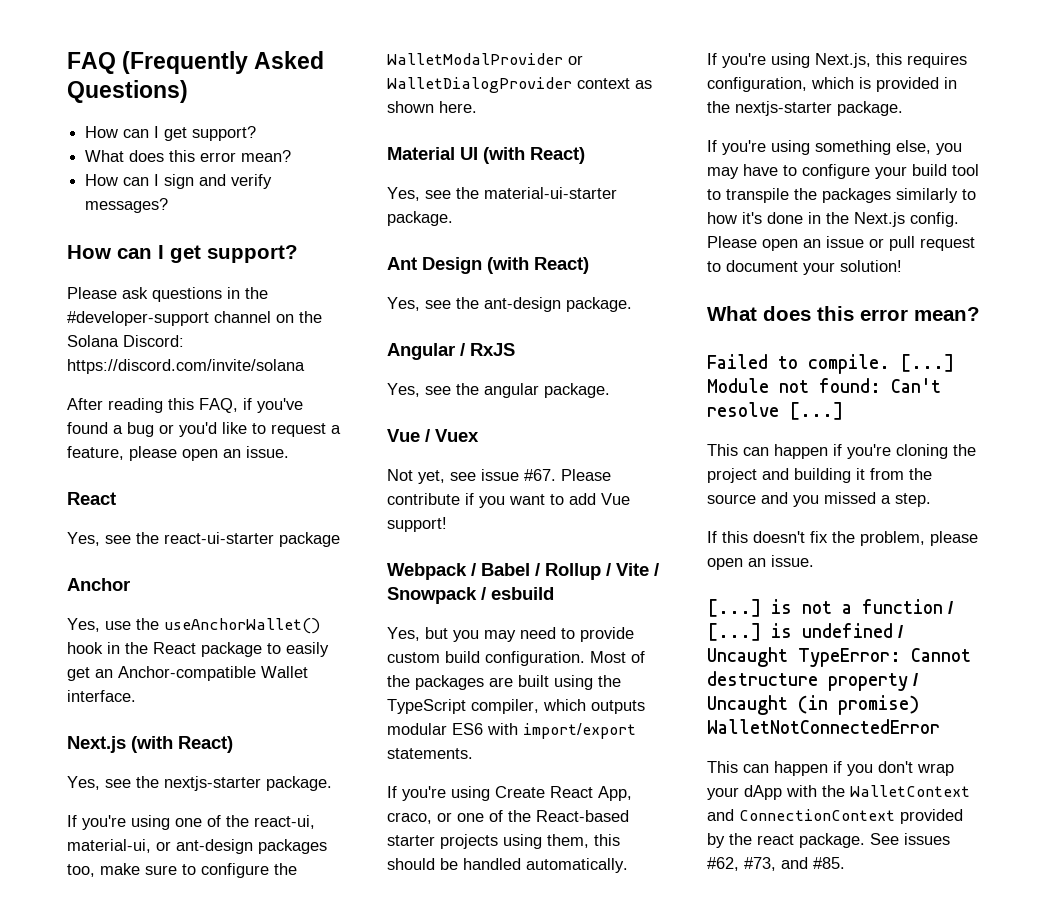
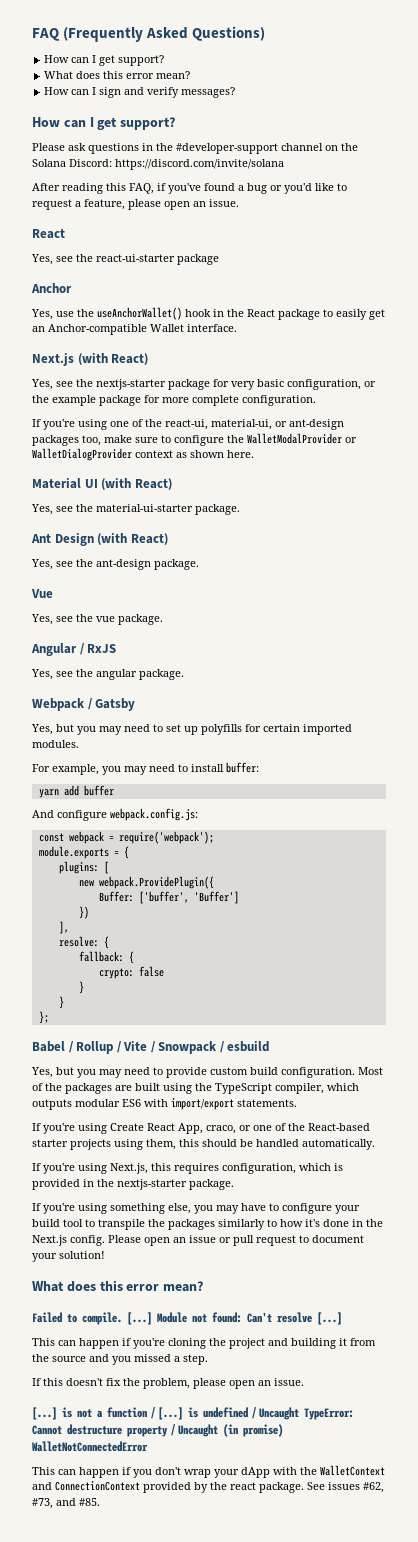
- Yes, see the nextjs-starter package.
+ Yes, see the nextjs-starter package for very basic configuration, or the example package for more complete configuration.
+ Vue
+ Yes, see the vue package.
- Vue / Vuex
- Not yet, see issue #67. Please contribute if you want to add Vue support!
- Webpack / Babel / Rollup / Vite / Snowpack / esbuild
+ Webpack / Gatsby
+ Yes, but you may need to set up polyfills for certain imported modules.
+ For example, you may need to install buffer:
+ yarn add buffer
+ And configure webpack.config.js:
+ const webpack = require('webpack');
+ module.exports = {
+ plugins: [
+ new webpack.ProvidePlugin({
+ Buffer: ['buffer', 'Buffer']
+ })
+ ],
+ resolve: {
+ fallback: {
+ crypto: false
+ }
+ }
+ };
+ Babel / Rollup / Vite / Snowpack / esbuild

